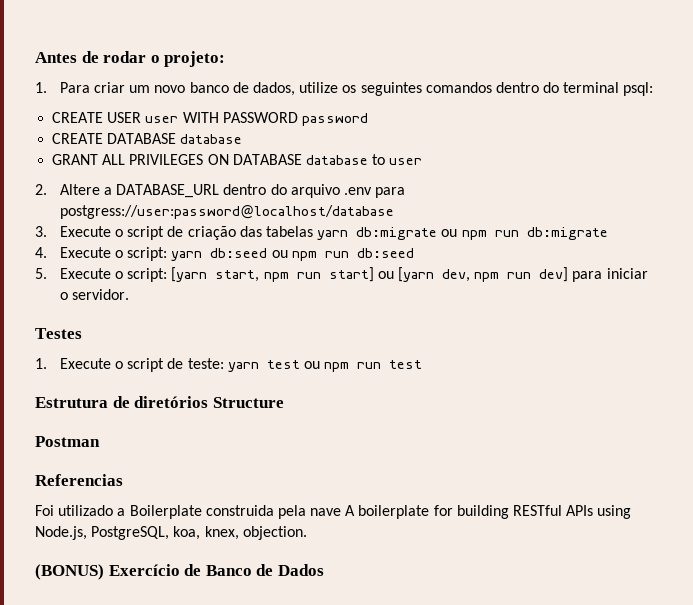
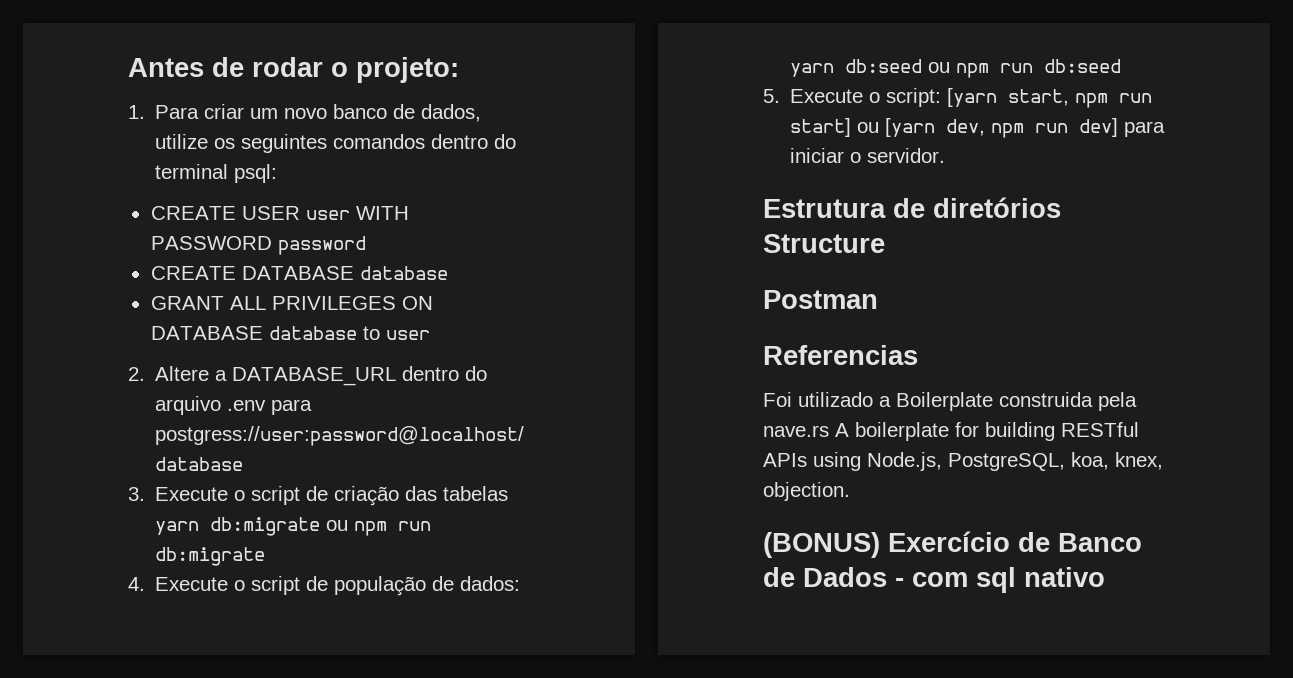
- 4. Execute o script: yarn db:seed ou npm run db:seed
+ 4. Execute o script de população de dados: yarn db:seed ou npm run db:seed
- Testes
- 1. Execute o script de teste: yarn test ou npm run test
- Foi utilizado a Boilerplate construida pela nave A boilerplate for building RESTful APIs using Node.js, PostgreSQL, koa, knex, objection.
+ Foi utilizado a Boilerplate construida pela nave.rs A boilerplate for building RESTful APIs using Node.js, PostgreSQL, koa, knex, objection.
- (BONUS) Exercício de Banco de Dados
+ (BONUS) Exercício de Banco de Dados - com sql nativo

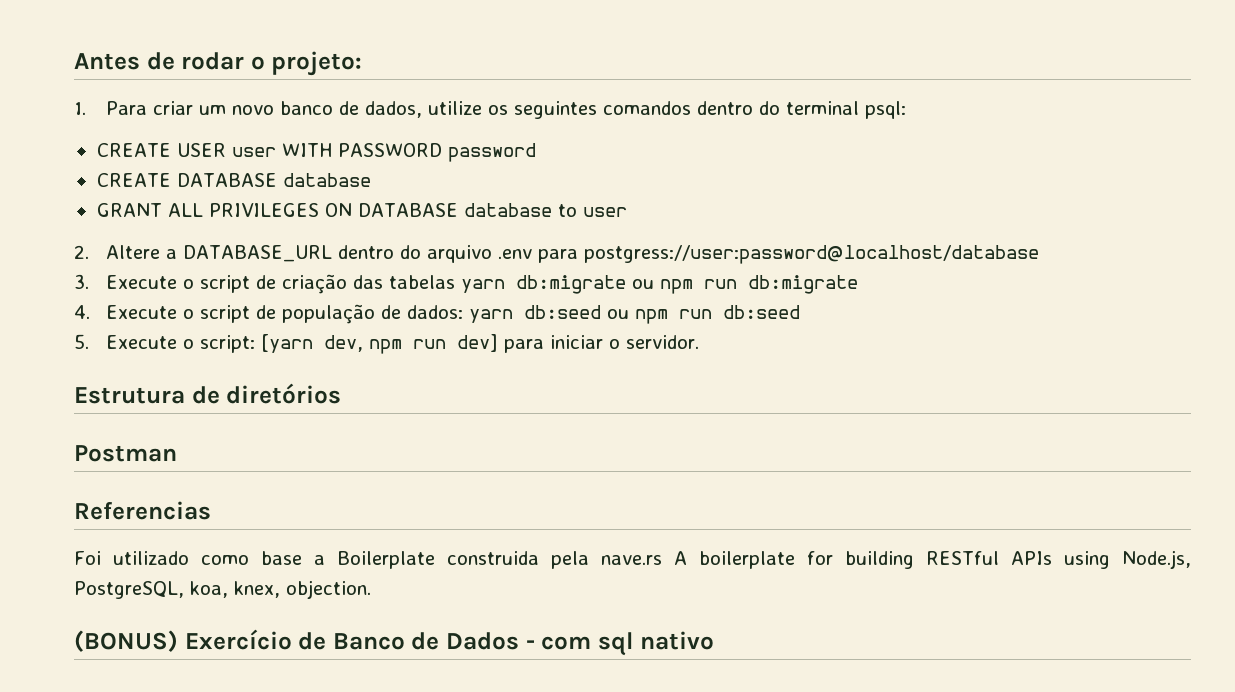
- 5. Execute o script: [yarn start, npm run start] ou [yarn dev, npm run dev] para iniciar o servidor.
+ 5. Execute o script: [yarn dev, npm run dev] para iniciar o servidor.
- Estrutura de diretórios Structure
+ Estrutura de diretórios
- Foi utilizado a Boilerplate construida pela nave.rs A boilerplate for building RESTful APIs using Node.js, PostgreSQL, koa, knex, objection.
+ Foi utilizado como base a Boilerplate construida pela nave.rs A boilerplate for building RESTful APIs using Node.js, PostgreSQL, koa, knex, objection.

